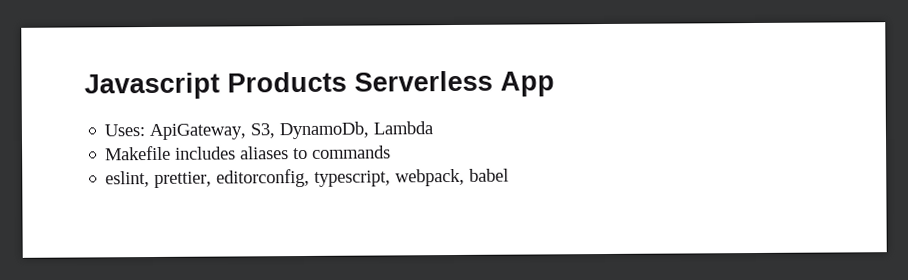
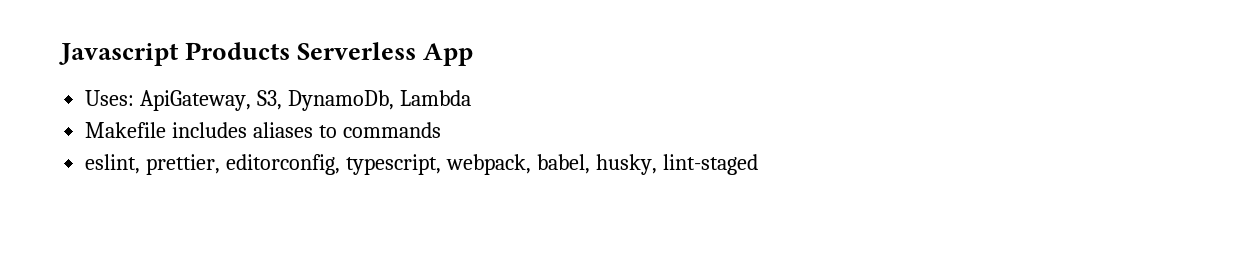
- eslint, prettier, editorconfig, typescript, webpack, babel
+ eslint, prettier, editorconfig, typescript, webpack, babel, husky, lint-staged

